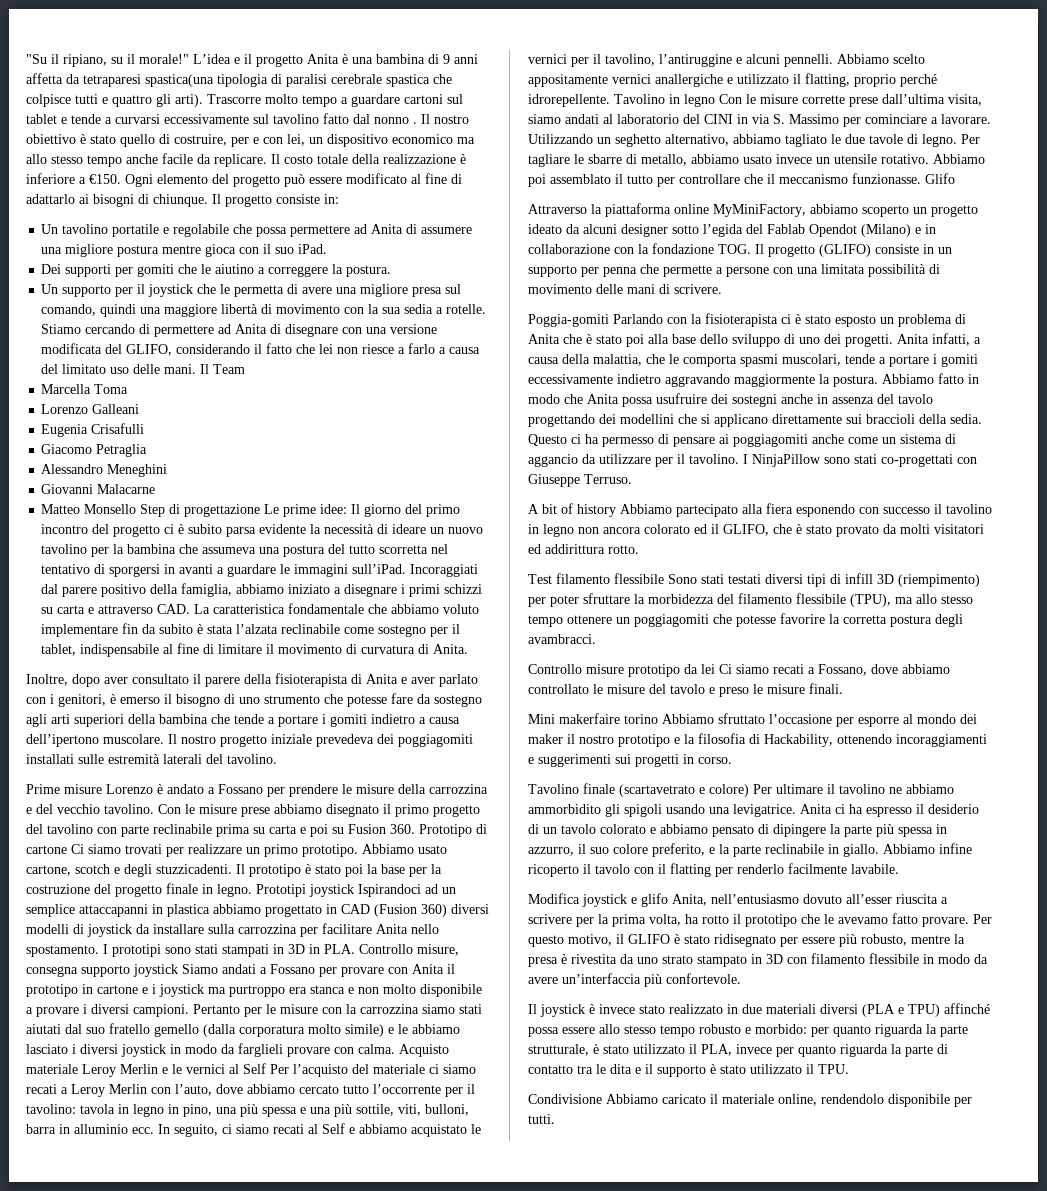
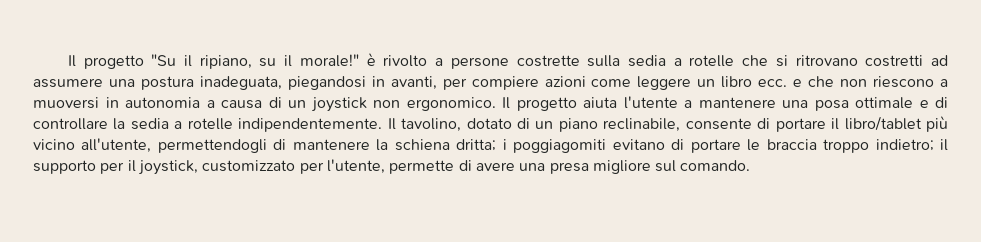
- "Su il ripiano, su il morale!" L’idea e il progetto Anita è una bambina di 9 anni affetta da tetraparesi spastica(una tipologia di paralisi cerebrale spastica che colpisce tutti e quattro gli arti). Trascorre molto tempo a guardare cartoni sul tablet e tende a curvarsi eccessivamente sul tavolino fatto dal nonno . Il nostro obiettivo è stato quello di costruire, per e con lei, un dispositivo economico ma allo stesso tempo anche facile da replicare. Il costo totale della realizzazione è inferiore a €150. Ogni elemento del progetto può essere modificato al fine di adattarlo ai bisogni di chiunque. Il progetto consiste in:
- Un tavolino portatile e regolabile che possa permettere ad Anita di assumere una migliore postura mentre gioca con il suo iPad.
- Dei supporti per gomiti che le aiutino a correggere la postura.
- Un supporto per il joystick che le permetta di avere una migliore presa sul comando, quindi una maggiore libertà di movimento con la sua sedia a rotelle. Stiamo cercando di permettere ad Anita di disegnare con una versione modificata del GLIFO, considerando il fatto che lei non riesce a farlo a causa del limitato uso delle mani. Il Team
- Marcella Toma
- Lorenzo Galleani
- Eugenia Crisafulli
- Giacomo Petraglia
- Alessandro Meneghini
- Giovanni Malacarne
- Matteo Monsello Step di progettazione Le prime idee: Il giorno del primo incontro del progetto ci è subito parsa evidente la necessità di ideare un nuovo tavolino per la bambina che assumeva una postura del tutto scorretta nel tentativo di sporgersi in avanti a guardare le immagini sull’iPad. Incoraggiati dal parere positivo della famiglia, abbiamo iniziato a disegnare i primi schizzi su carta e attraverso CAD. La caratteristica fondamentale che abbiamo voluto implementare fin da subito è stata l’alzata reclinabile come sostegno per il tablet, indispensabile al fine di limitare il movimento di curvatura di Anita.
- Inoltre, dopo aver consultato il parere della fisioterapista di Anita e aver parlato con i genitori, è emerso il bisogno di uno strumento che potesse fare da sostegno agli arti superiori della bambina che tende a portare i gomiti indietro a causa dell’ipertono muscolare. Il nostro progetto iniziale prevedeva dei poggiagomiti installati sulle estremità laterali del tavolino.
- Prime misure Lorenzo è andato a Fossano per prendere le misure della carrozzina e del vecchio tavolino. Con le misure prese abbiamo disegnato il primo progetto del tavolino con parte reclinabile prima su carta e poi su Fusion 360. Prototipo di cartone Ci siamo trovati per realizzare un primo prototipo. Abbiamo usato cartone, scotch e degli stuzzicadenti. Il prototipo è stato poi la base per la costruzione del progetto finale in legno. Prototipi joystick Ispirandoci ad un semplice attaccapanni in plastica abbiamo progettato in CAD (Fusion 360) diversi modelli di joystick da installare sulla carrozzina per facilitare Anita nello spostamento. I prototipi sono stati stampati in 3D in PLA. Controllo misure, consegna supporto joystick Siamo andati a Fossano per provare con Anita il prototipo in cartone e i joystick ma purtroppo era stanca e non molto disponibile a provare i diversi campioni. Pertanto per le misure con la carrozzina siamo stati aiutati dal suo fratello gemello (dalla corporatura molto simile) e le abbiamo lasciato i diversi joystick in modo da farglieli provare con calma. Acquisto materiale Leroy Merlin e le vernici al Self Per l’acquisto del materiale ci siamo recati a Leroy Merlin con l’auto, dove abbiamo cercato tutto l’occorrente per il tavolino: tavola in legno in pino, una più spessa e una più sottile, viti, bulloni, barra in alluminio ecc. In seguito, ci siamo recati al Self e abbiamo acquistato le vernici per il tavolino, l’antiruggine e alcuni pennelli. Abbiamo scelto appositamente vernici anallergiche e utilizzato il flatting, proprio perché idrorepellente. Tavolino in legno Con le misure corrette prese dall’ultima visita, siamo andati al laboratorio del CINI in via S. Massimo per cominciare a lavorare. Utilizzando un seghetto alternativo, abbiamo tagliato le due tavole di legno. Per tagliare le sbarre di metallo, abbiamo usato invece un utensile rotativo. Abbiamo poi assemblato il tutto per controllare che il meccanismo funzionasse. Glifo
- Attraverso la piattaforma online MyMiniFactory, abbiamo scoperto un progetto ideato da alcuni designer sotto l’egida del Fablab Opendot (Milano) e in collaborazione con la fondazione TOG. Il progetto (GLIFO) consiste in un supporto per penna che permette a persone con una limitata possibilità di movimento delle mani di scrivere.
- Poggia-gomiti Parlando con la fisioterapista ci è stato esposto un problema di Anita che è stato poi alla base dello sviluppo di uno dei progetti. Anita infatti, a causa della malattia, che le comporta spasmi muscolari, tende a portare i gomiti eccessivamente indietro aggravando maggiormente la postura. Abbiamo fatto in modo che Anita possa usufruire dei sostegni anche in assenza del tavolo progettando dei modellini che si applicano direttamente sui braccioli della sedia. Questo ci ha permesso di pensare ai poggiagomiti anche come un sistema di aggancio da utilizzare per il tavolino. I NinjaPillow sono stati co-progettati con Giuseppe Terruso.
- A bit of history Abbiamo partecipato alla fiera esponendo con successo il tavolino in legno non ancora colorato ed il GLIFO, che è stato provato da molti visitatori ed addirittura rotto.
- Test filamento flessibile Sono stati testati diversi tipi di infill 3D (riempimento) per poter sfruttare la morbidezza del filamento flessibile (TPU), ma allo stesso tempo ottenere un poggiagomiti che potesse favorire la corretta postura degli avambracci.
- Controllo misure prototipo da lei Ci siamo recati a Fossano, dove abbiamo controllato le misure del tavolo e preso le misure finali.
- Mini makerfaire torino Abbiamo sfruttato l’occasione per esporre al mondo dei maker il nostro prototipo e la filosofia di Hackability, ottenendo incoraggiamenti e suggerimenti sui progetti in corso.
- Tavolino finale (scartavetrato e colore) Per ultimare il tavolino ne abbiamo ammorbidito gli spigoli usando una levigatrice. Anita ci ha espresso il desiderio di un tavolo colorato e abbiamo pensato di dipingere la parte più spessa in azzurro, il suo colore preferito, e la parte reclinabile in giallo. Abbiamo infine ricoperto il tavolo con il flatting per renderlo facilmente lavabile.
- Modifica joystick e glifo Anita, nell’entusiasmo dovuto all’esser riuscita a scrivere per la prima volta, ha rotto il prototipo che le avevamo fatto provare. Per questo motivo, il GLIFO è stato ridisegnato per essere più robusto, mentre la presa è rivestita da uno strato stampato in 3D con filamento flessibile in modo da avere un’interfaccia più confortevole.
- Il joystick è invece stato realizzato in due materiali diversi (PLA e TPU) affinché possa essere allo stesso tempo robusto e morbido: per quanto riguarda la parte strutturale, è stato utilizzato il PLA, invece per quanto riguarda la parte di contatto tra le dita e il supporto è stato utilizzato il TPU.
- Condivisione Abbiamo caricato il materiale online, rendendolo disponibile per tutti.
+ Il progetto "Su il ripiano, su il morale!" è rivolto a persone costrette sulla sedia a rotelle che si ritrovano costretti ad assumere una postura inadeguata, piegandosi in avanti, per compiere azioni come leggere un libro ecc. e che non riescono a muoversi in autonomia a causa di un joystick non ergonomico. Il progetto aiuta l'utente a mantenere una posa ottimale e di controllare la sedia a rotelle indipendentemente. Il tavolino, dotato di un piano reclinabile, consente di portare il libro/tablet più vicino all'utente, permettendogli di mantenere la schiena dritta; i poggiagomiti evitano di portare le braccia troppo indietro; il supporto per il joystick, customizzato per l'utente, permette di avere una presa migliore sul comando.

